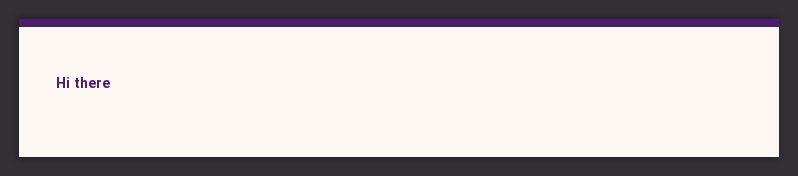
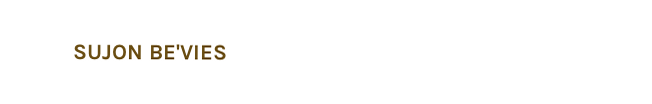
- Hi there
+ SUJON BE'VIES

